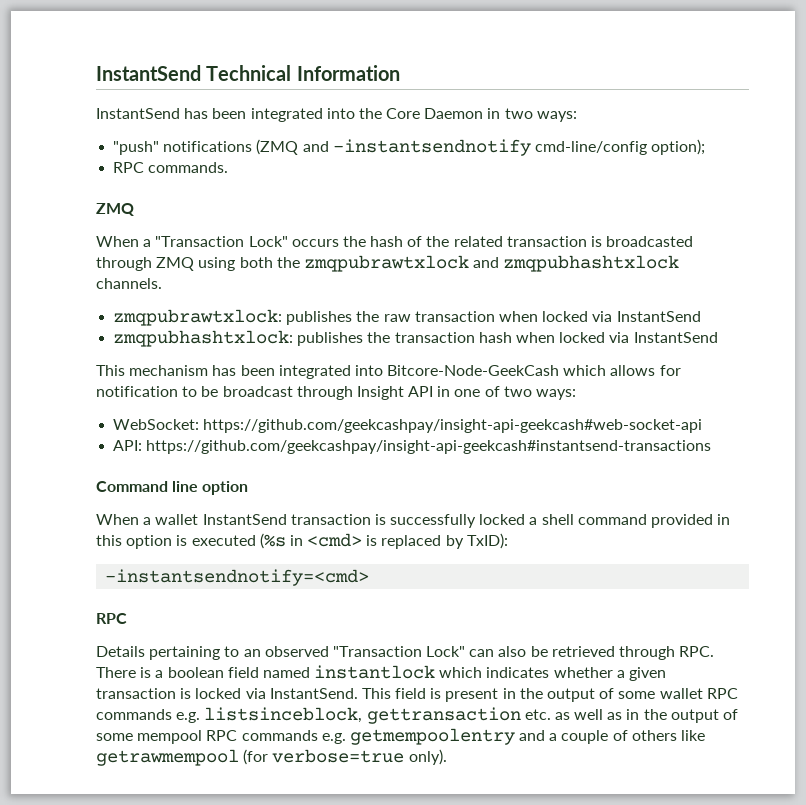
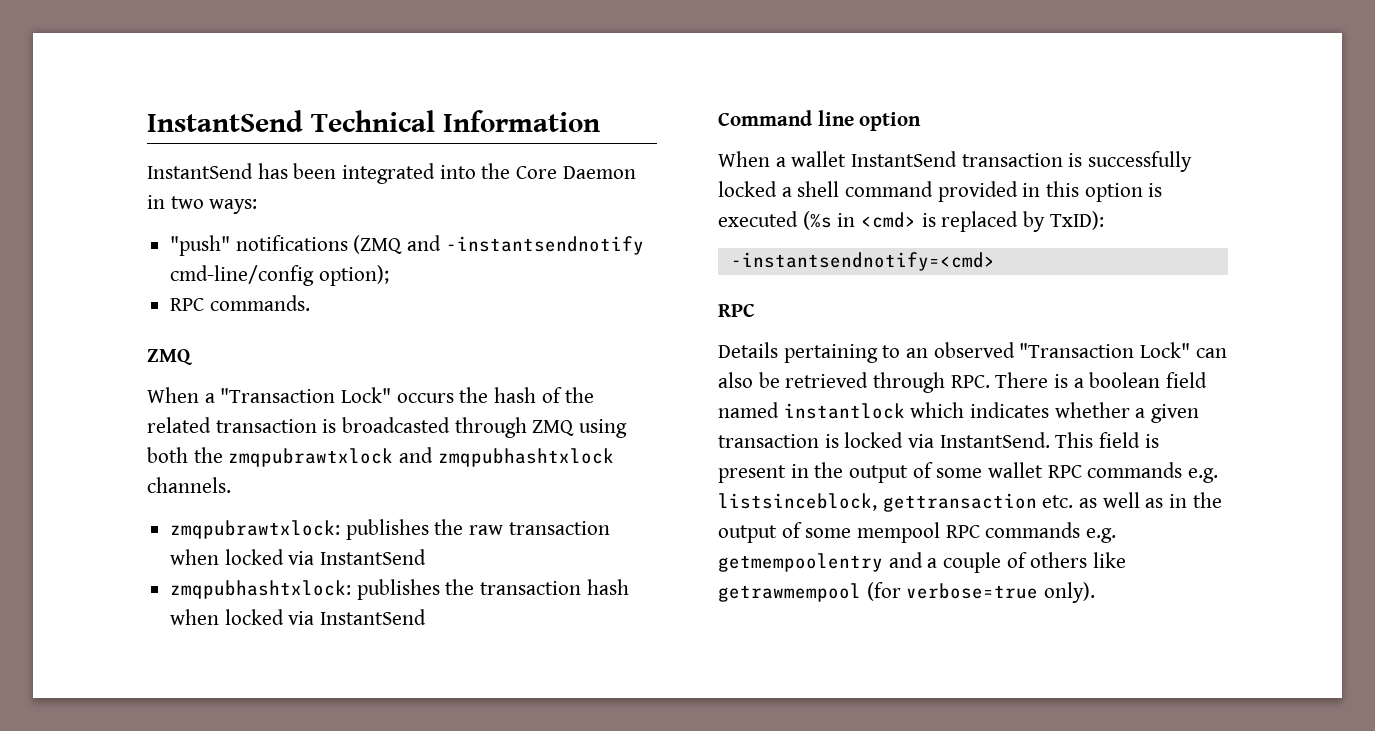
- This mechanism has been integrated into Bitcore-Node-GeekCash which allows for notification to be broadcast through Insight API in one of two ways:
- WebSocket: https://github.com/geekcashpay/insight-api-geekcash#web-socket-api
- API: https://github.com/geekcashpay/insight-api-geekcash#instantsend-transactions

